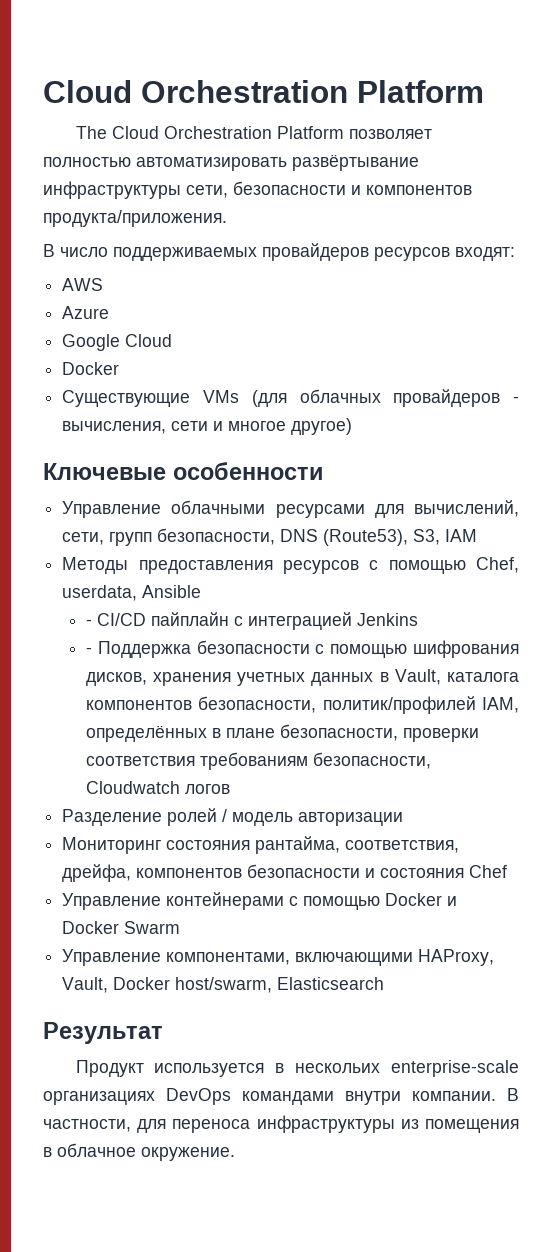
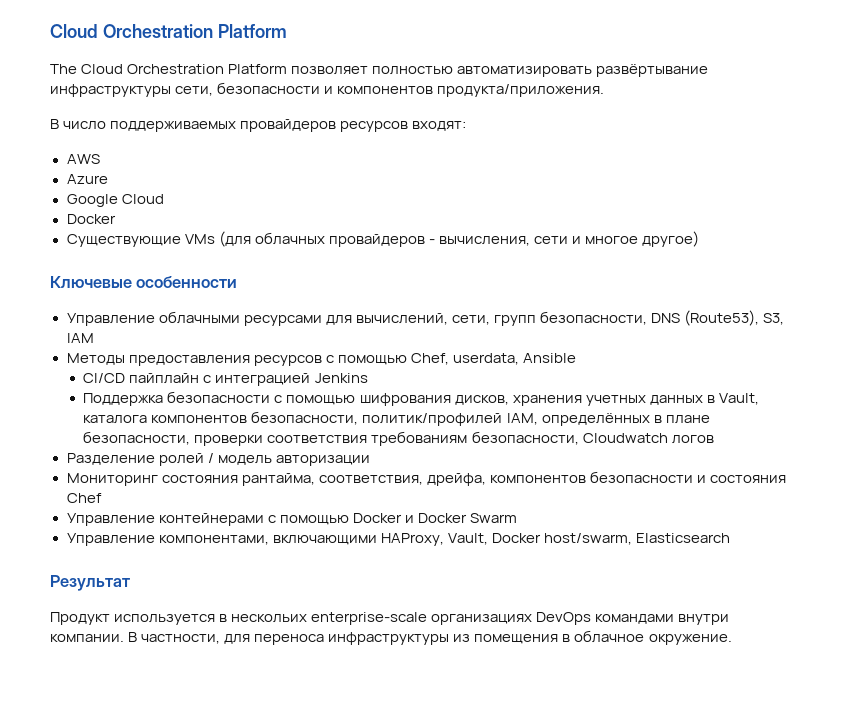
- - CI/CD пайплайн с интеграцией Jenkins
+ CI/CD пайплайн с интеграцией Jenkins
- - Поддержка безопасности с помощью шифрования дисков, хранения учетных данных в Vault, каталога компонентов безопасности, политик/профилей IAM, определённых в плане безопасности, проверки соответствия требованиям безопасности, Cloudwatch логов
+ Поддержка безопасности с помощью шифрования дисков, хранения учетных данных в Vault, каталога компонентов безопасности, политик/профилей IAM, определённых в плане безопасности, проверки соответствия требованиям безопасности, Cloudwatch логов

